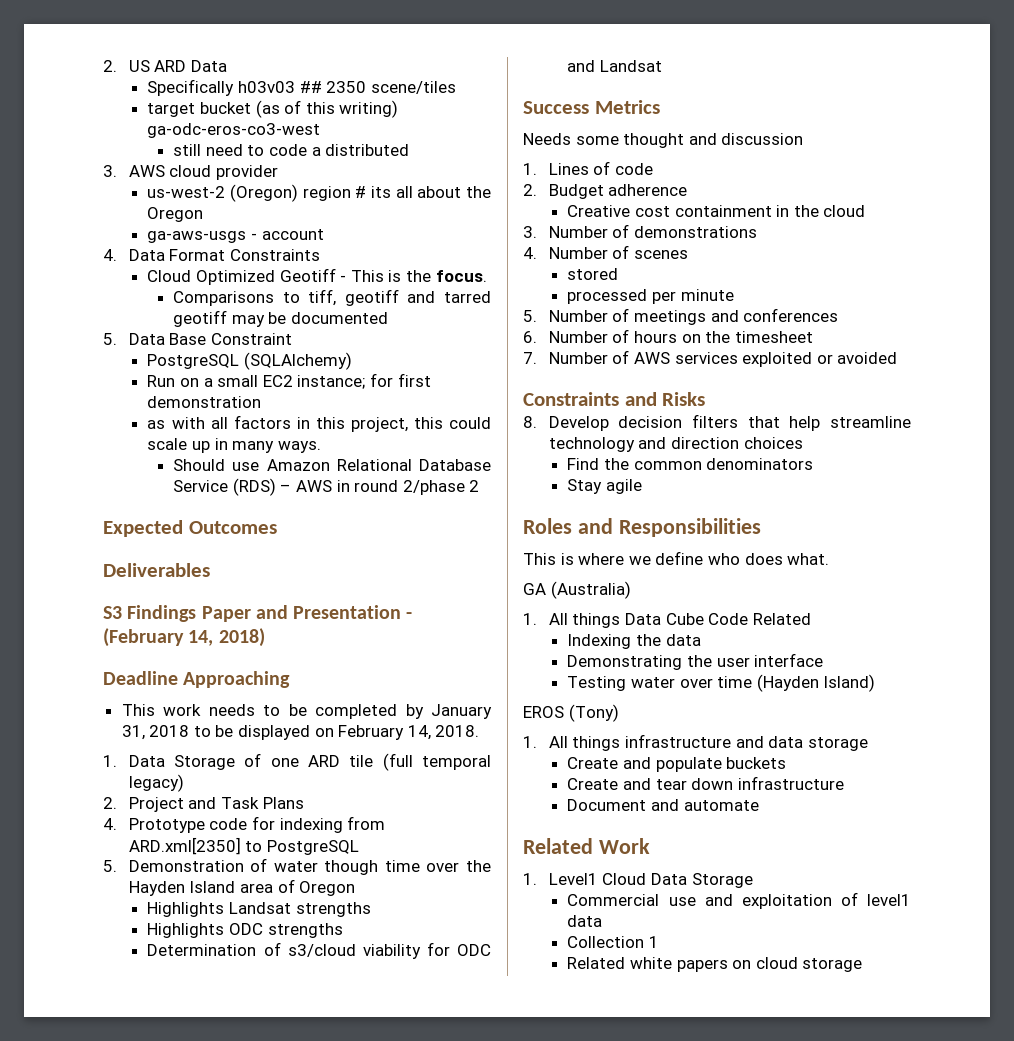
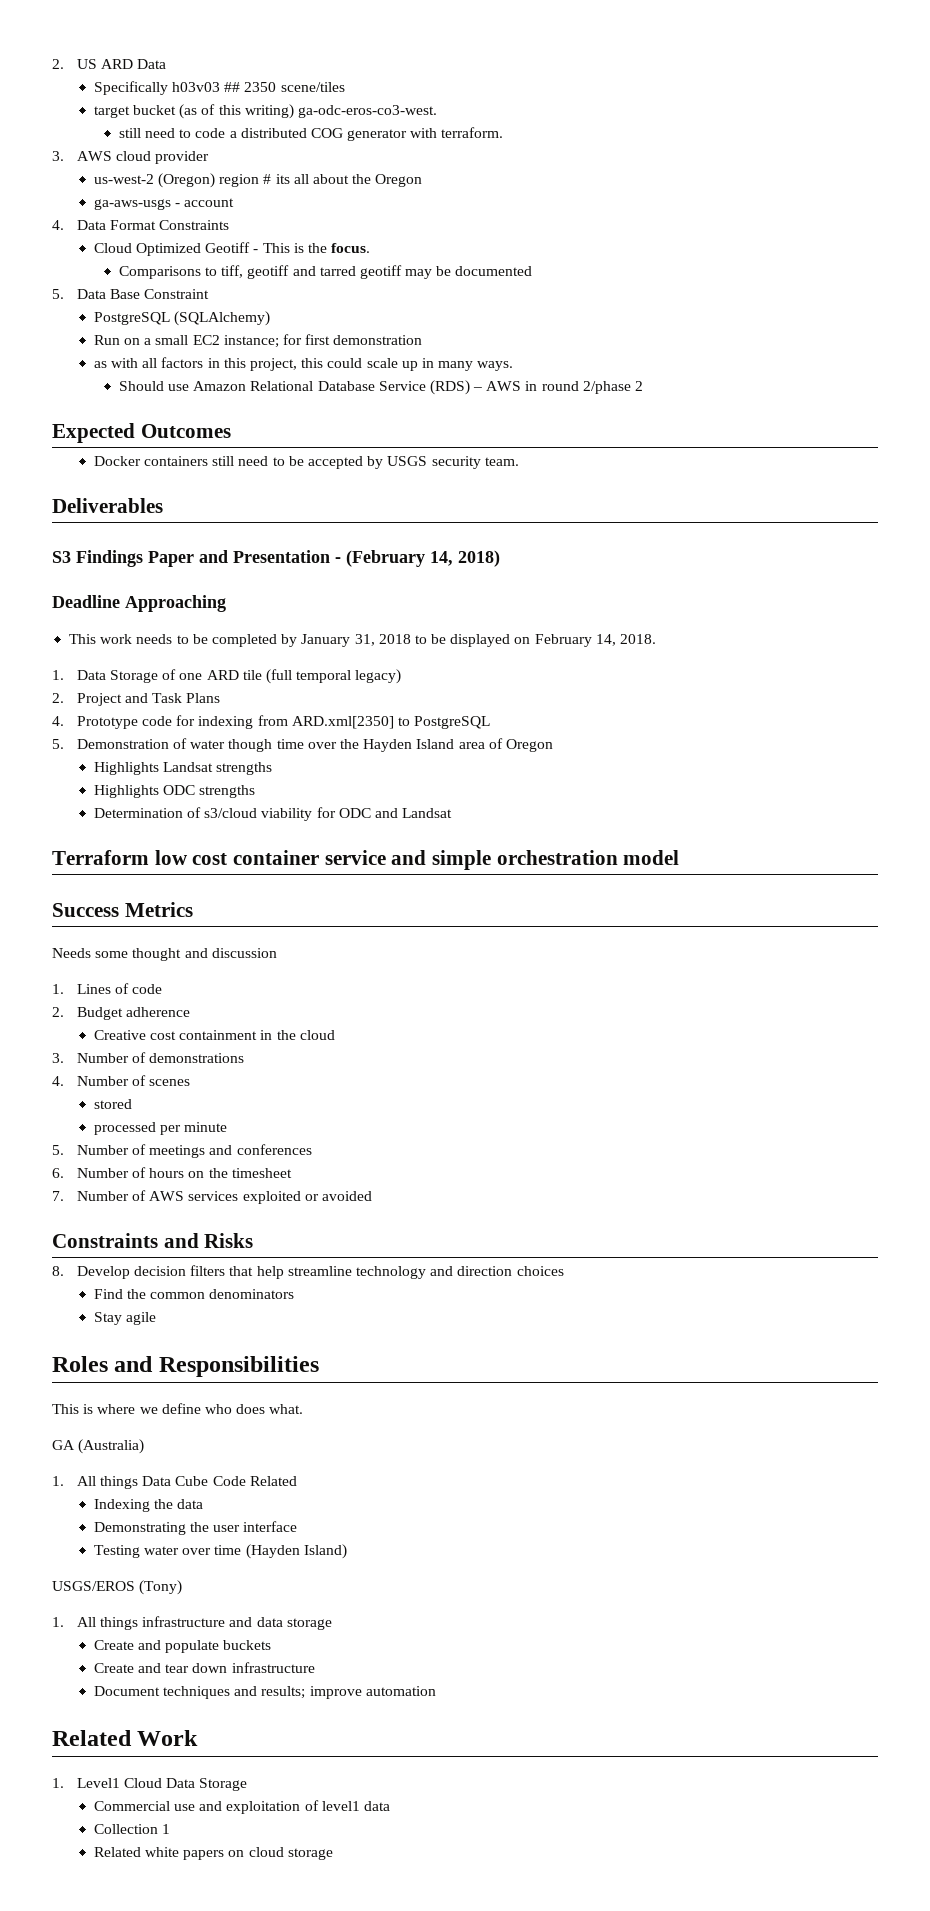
- target bucket (as of this writing) ga-odc-eros-co3-west
+ target bucket (as of this writing) ga-odc-eros-co3-west.
- still need to code a distributed
+ still need to code a distributed COG generator with terraform.
+ Docker containers still need to be accepted by USGS security team.
+ Terraform low cost container service and simple orchestration model
- EROS (Tony)
+ USGS/EROS (Tony)
- Document and automate
+ Document techniques and results; improve automation

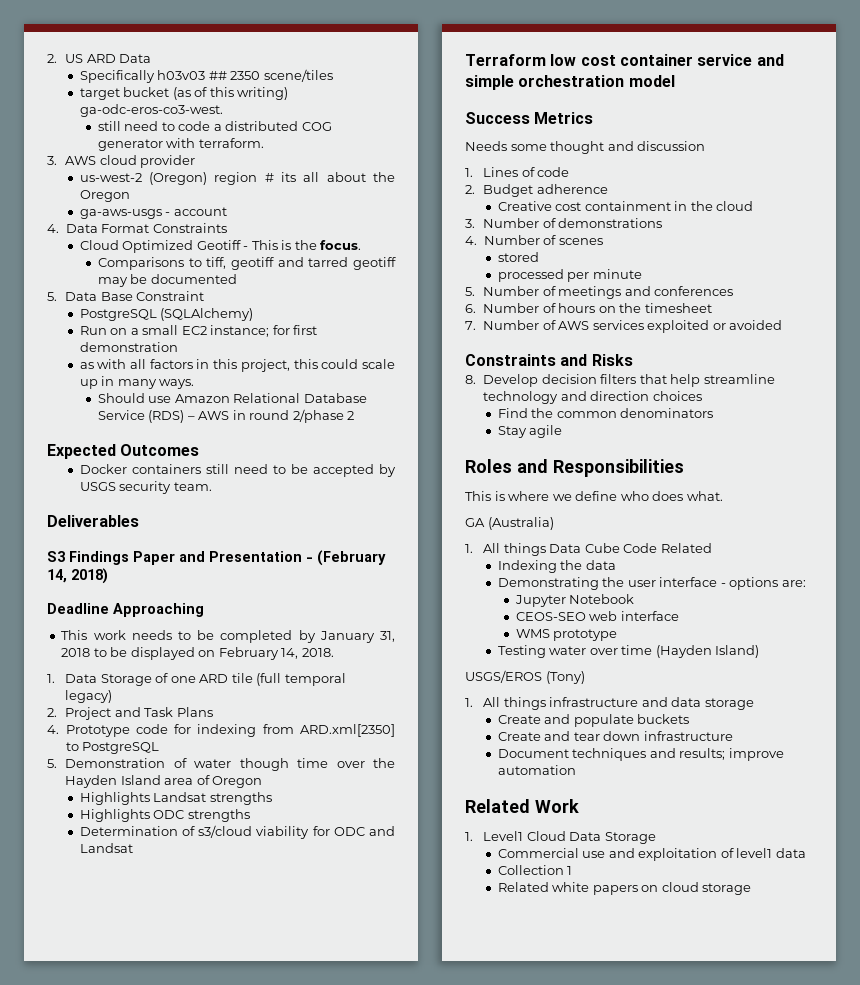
- Demonstrating the user interface
+ Demonstrating the user interface - options are:
+ Jupyter Notebook
+ CEOS-SEO web interface
+ WMS prototype

